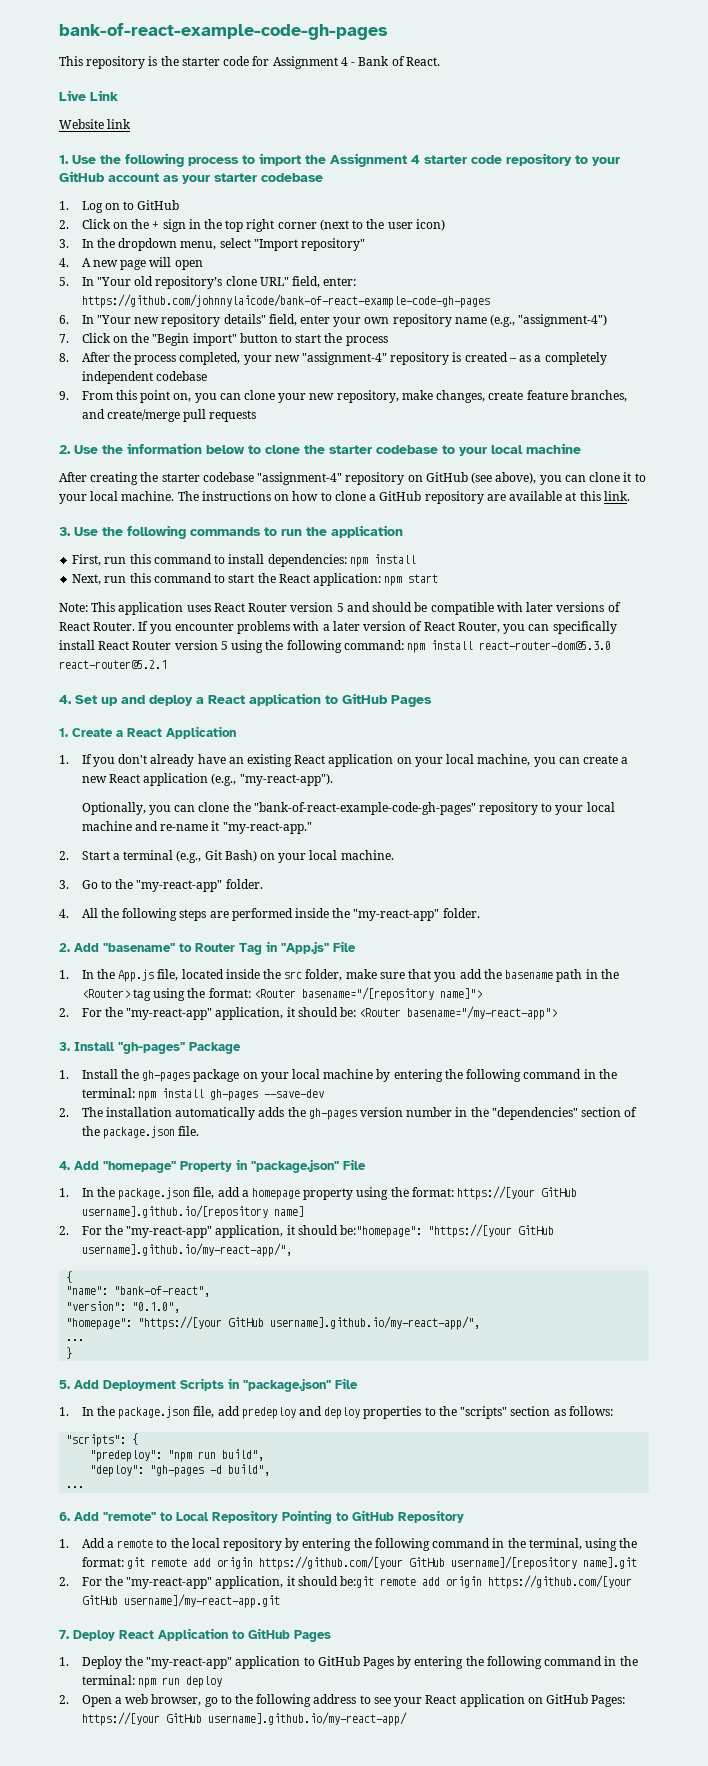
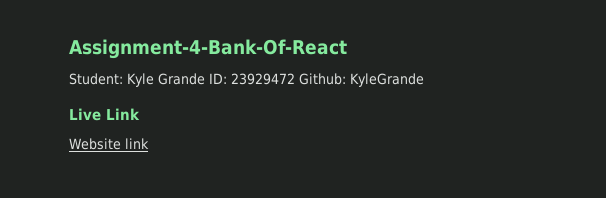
- bank-of-react-example-code-gh-pages
- This repository is the starter code for Assignment 4 - Bank of React.
+ Assignment-4-Bank-Of-React
+ Student: Kyle Grande ID: 23929472 Github: KyleGrande
  Live Link
  Website link
- 1. Use the following process to import the Assignment 4 starter code repository to your GitHub account as your starter codebase
- 1. Log on to GitHub
- 2. Click on the + sign in the top right corner (next to the user icon)
- 3. In the dropdown menu, select "Import repository"
- 4. A new page will open
- 5. In "Your old repository’s clone URL" field, enter: https://github.com/johnnylaicode/bank-of-react-example-code-gh-pages
- 6. In "Your new repository details" field, enter your own repository name (e.g., "assignment-4")
- 7. Click on the "Begin import" button to start the process
- 8. After the process completed, your new "assignment-4" repository is created – as a completely independent codebase
- 9. From this point on, you can clone your new repository, make changes, create feature branches, and create/merge pull requests
- 2. Use the information below to clone the starter codebase to your local machine
- After creating the starter codebase "assignment-4" repository on GitHub (see above), you can clone it to your local machine. The instructions on how to clone a GitHub repository are available at this link.
- 3. Use the following commands to run the application
- First, run this command to install dependencies: npm install
- Next, run this command to start the React application: npm start
- Note: This application uses React Router version 5 and should be compatible with later versions of React Router. If you encounter problems with a later version of React Router, you can specifically install React Router version 5 using the following command: npm install react-router-dom@5.3.0 react-router@5.2.1
- 4. Set up and deploy a React application to GitHub Pages
- 1. Create a React Application
- 1. If you don't already have an existing React application on your local machine, you can create a new React application (e.g., "my-react-app").
- Optionally, you can clone the "bank-of-react-example-code-gh-pages" repository to your local machine and re-name it "my-react-app."
- 2. Start a terminal (e.g., Git Bash) on your local machine.
- 3. Go to the "my-react-app" folder.
- 4. All the following steps are performed inside the "my-react-app" folder.
- 2. Add "basename" to Router Tag in "App.js" File
- 1. In the App.js file, located inside the src folder, make sure that you add the basename path in the <Router> tag using the format: <Router basename="/[repository name]">
- 2. For the "my-react-app" application, it should be: <Router basename="/my-react-app">
- 3. Install "gh-pages" Package
- 1. Install the gh-pages package on your local machine by entering the following command in the terminal: npm install gh-pages --save-dev
- 2. The installation automatically adds the gh-pages version number in the "dependencies" section of the package.json file.
- 4. Add "homepage" Property in "package.json" File
- 1. In the package.json file, add a homepage property using the format: https://[your GitHub username].github.io/[repository name]
- 2. For the "my-react-app" application, it should be:"homepage": "https://[your GitHub username].github.io/my-react-app/",
- {
- "name": "bank-of-react",
- "version": "0.1.0",
- "homepage": "https://[your GitHub username].github.io/my-react-app/",
- ...
- }
- 5. Add Deployment Scripts in "package.json" File
- 1. In the package.json file, add predeploy and deploy properties to the "scripts" section as follows:
- "scripts": {
- "predeploy": "npm run build",
- "deploy": "gh-pages -d build",
- ...
- 6. Add "remote" to Local Repository Pointing to GitHub Repository
- 1. Add a remote to the local repository by entering the following command in the terminal, using the format: git remote add origin https://github.com/[your GitHub username]/[repository name].git
- 2. For the "my-react-app" application, it should be:git remote add origin https://github.com/[your GitHub username]/my-react-app.git
- 7. Deploy React Application to GitHub Pages
- 1. Deploy the "my-react-app" application to GitHub Pages by entering the following command in the terminal: npm run deploy
- 2. Open a web browser, go to the following address to see your React application on GitHub Pages: https://[your GitHub username].github.io/my-react-app/

